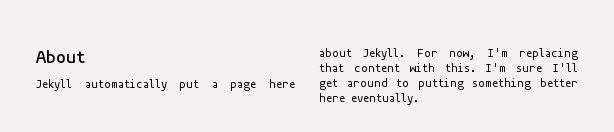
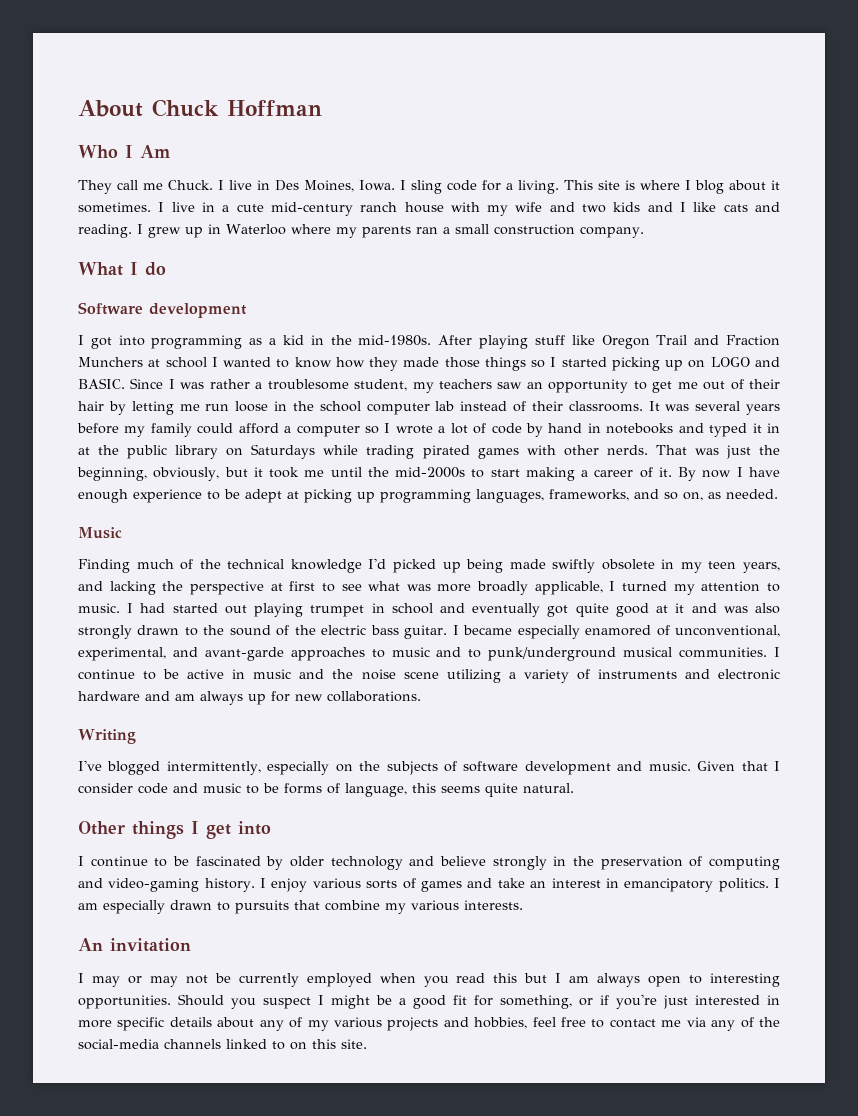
- About
- Jekyll automatically put a page here about Jekyll. For now, I'm replacing that content with this. I'm sure I'll get around to putting something better here eventually.
+ About Chuck Hoffman
+ Who I Am
+ They call me Chuck. I live in Des Moines, Iowa. I sling code for a living. This site is where I blog about it sometimes. I live in a cute mid-century ranch house with my wife and two kids and I like cats and reading. I grew up in Waterloo where my parents ran a small construction company.
+ What I do
+ Software development
+ I got into programming as a kid in the mid-1980s. After playing stuff like Oregon Trail and Fraction Munchers at school I wanted to know how they made those things so I started picking up on LOGO and BASIC. Since I was rather a troublesome student, my teachers saw an opportunity to get me out of their hair by letting me run loose in the school computer lab instead of their classrooms. It was several years before my family could afford a computer so I wrote a lot of code by hand in notebooks and typed it in at the public library on Saturdays while trading pirated games with other nerds. That was just the beginning, obviously, but it took me until the mid-2000s to start making a career of it. By now I have enough experience to be adept at picking up programming languages, frameworks, and so on, as needed.
+ Music
+ Finding much of the technical knowledge I'd picked up being made swiftly obsolete in my teen years, and lacking the perspective at first to see what was more broadly applicable, I turned my attention to music. I had started out playing trumpet in school and eventually got quite good at it and was also strongly drawn to the sound of the electric bass guitar. I became especially enamored of unconventional, experimental, and avant-garde approaches to music and to punk/underground musical communities. I continue to be active in music and the noise scene utilizing a variety of instruments and electronic hardware and am always up for new collaborations.
+ Writing
+ I've blogged intermittently, especially on the subjects of software development and music. Given that I consider code and music to be forms of language, this seems quite natural.
+ Other things I get into
+ I continue to be fascinated by older technology and believe strongly in the preservation of computing and video-gaming history. I enjoy various sorts of games and take an interest in emancipatory politics. I am especially drawn to pursuits that combine my various interests.
+ An invitation
+ I may or may not be currently employed when you read this but I am always open to interesting opportunities. Should you suspect I might be a good fit for something, or if you're just interested in more specific details about any of my various projects and hobbies, feel free to contact me via any of the social-media channels linked to on this site.

